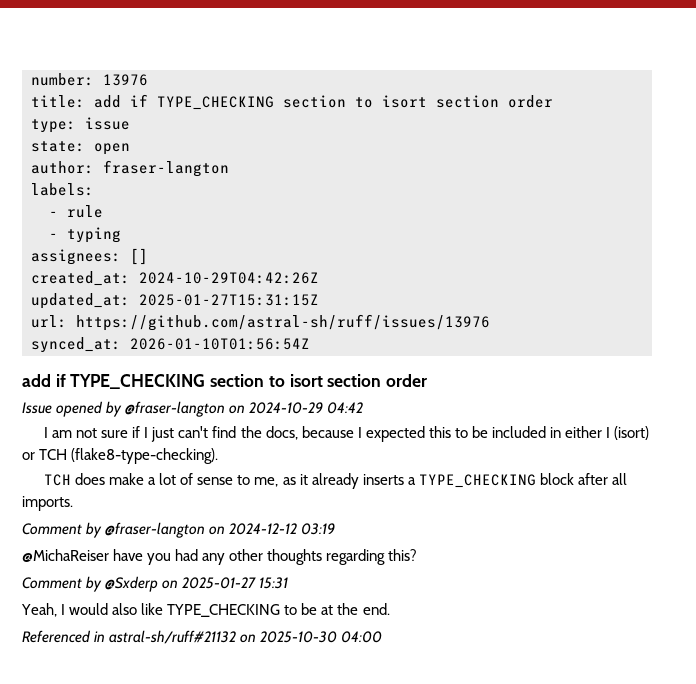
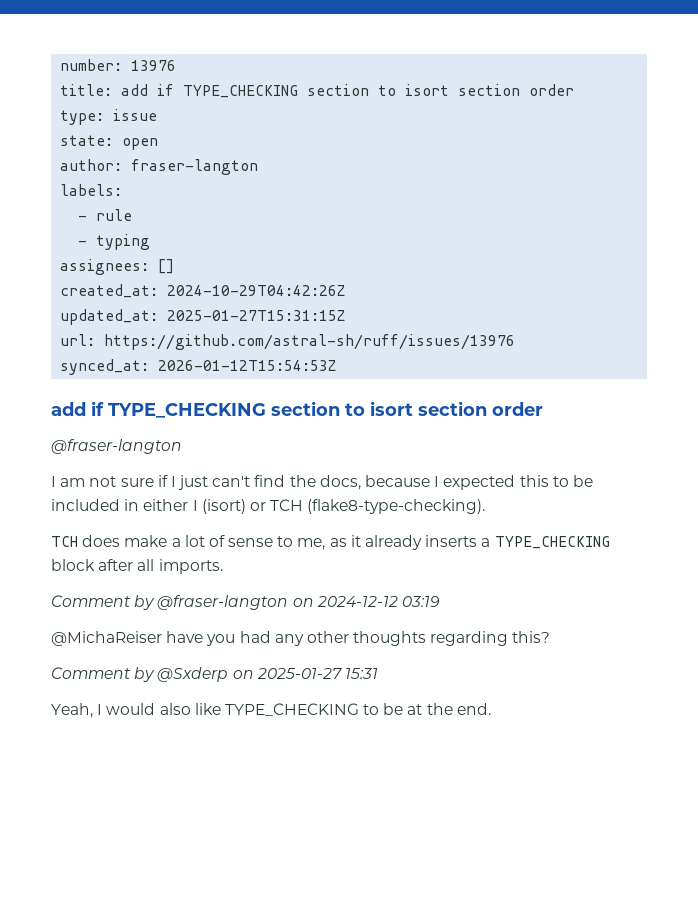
- synced_at: 2026-01-10T01:56:54Z
+ synced_at: 2026-01-12T15:54:53Z
  add if TYPE_CHECKING section to isort section order
- Issue opened by @fraser-langton on 2024-10-29 04:42
+ @fraser-langton
- Referenced in astral-sh/ruff#21132 on 2025-10-30 04:00

